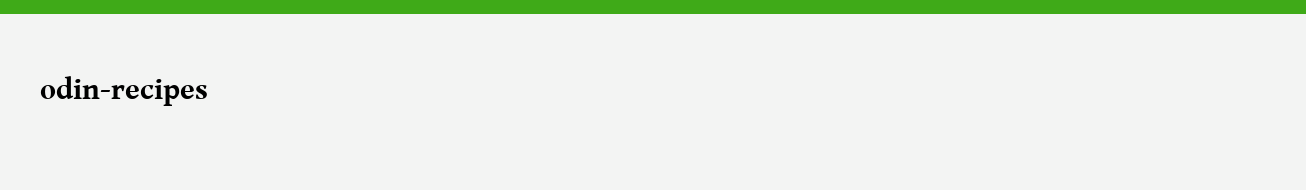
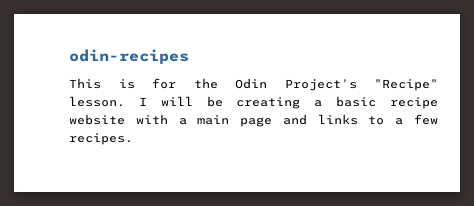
+ This is for the Odin Project's "Recipe" lesson. I will be creating a basic recipe website with a main page and links to a few recipes.

